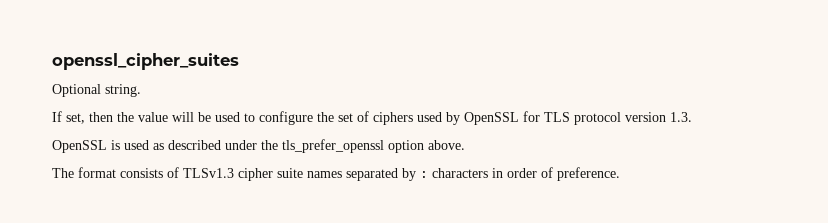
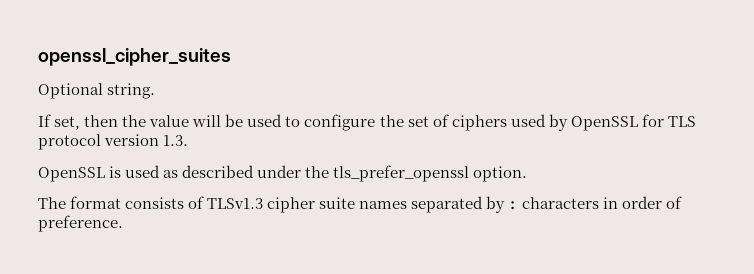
- OpenSSL is used as described under the tls_prefer_openssl option above.
+ OpenSSL is used as described under the tls_prefer_openssl option.

